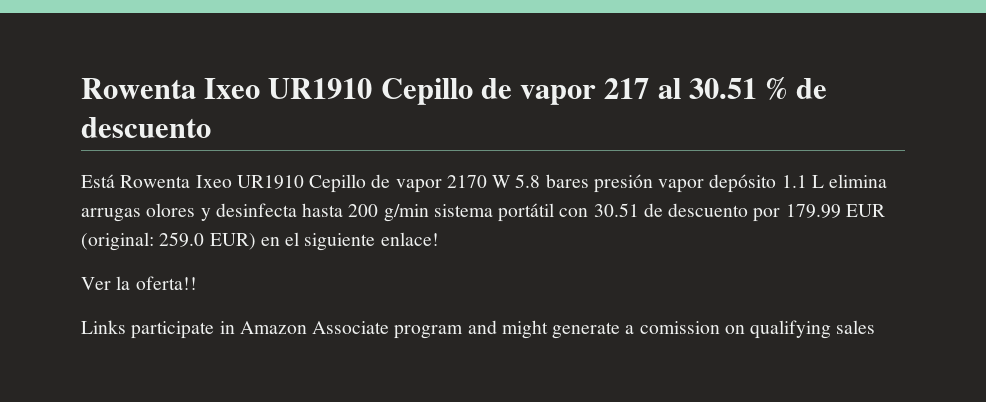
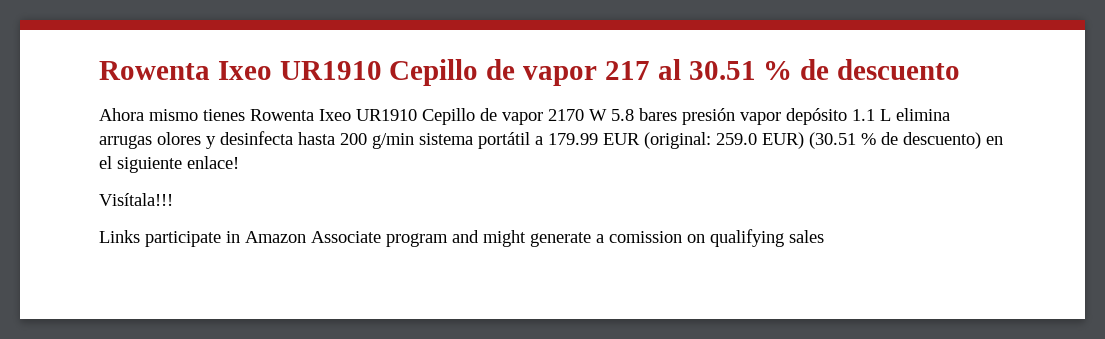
- Está Rowenta Ixeo UR1910 Cepillo de vapor 2170 W 5.8 bares presión vapor depósito 1.1 L elimina arrugas olores y desinfecta hasta 200 g/min sistema portátil con 30.51 de descuento por 179.99 EUR (original: 259.0 EUR) en el siguiente enlace!
+ Ahora mismo tienes Rowenta Ixeo UR1910 Cepillo de vapor 2170 W 5.8 bares presión vapor depósito 1.1 L elimina arrugas olores y desinfecta hasta 200 g/min sistema portátil a 179.99 EUR (original: 259.0 EUR) (30.51 % de descuento) en el siguiente enlace!
- Ver la oferta!!
+ Visítala!!!

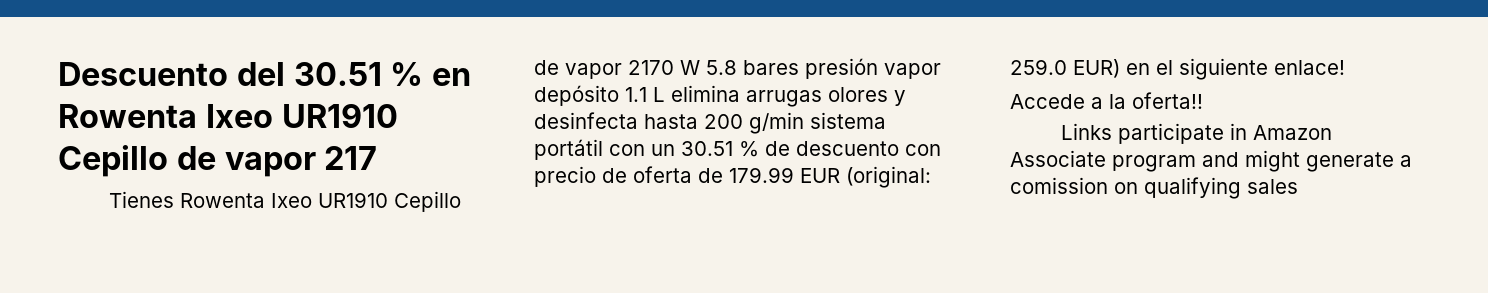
- Rowenta Ixeo UR1910 Cepillo de vapor 217 al 30.51 % de descuento
- Ahora mismo tienes Rowenta Ixeo UR1910 Cepillo de vapor 2170 W 5.8 bares presión vapor depósito 1.1 L elimina arrugas olores y desinfecta hasta 200 g/min sistema portátil a 179.99 EUR (original: 259.0 EUR) (30.51 % de descuento) en el siguiente enlace!
+ Descuento del 30.51 % en Rowenta Ixeo UR1910 Cepillo de vapor 217
+ Tienes Rowenta Ixeo UR1910 Cepillo de vapor 2170 W 5.8 bares presión vapor depósito 1.1 L elimina arrugas olores y desinfecta hasta 200 g/min sistema portátil con un 30.51 % de descuento con precio de oferta de 179.99 EUR (original: 259.0 EUR) en el siguiente enlace!
- Visítala!!!
+ Accede a la oferta!!

